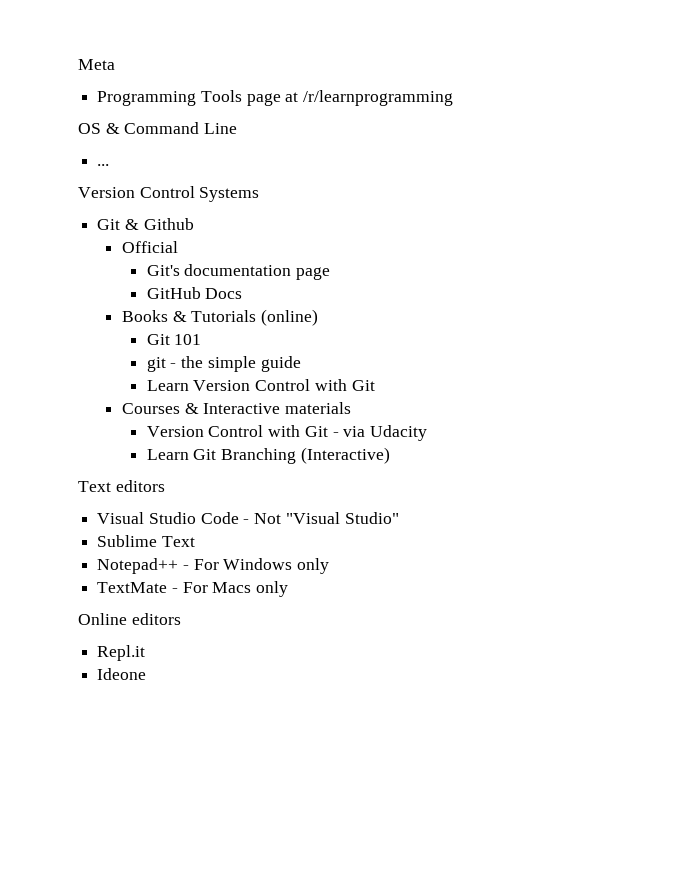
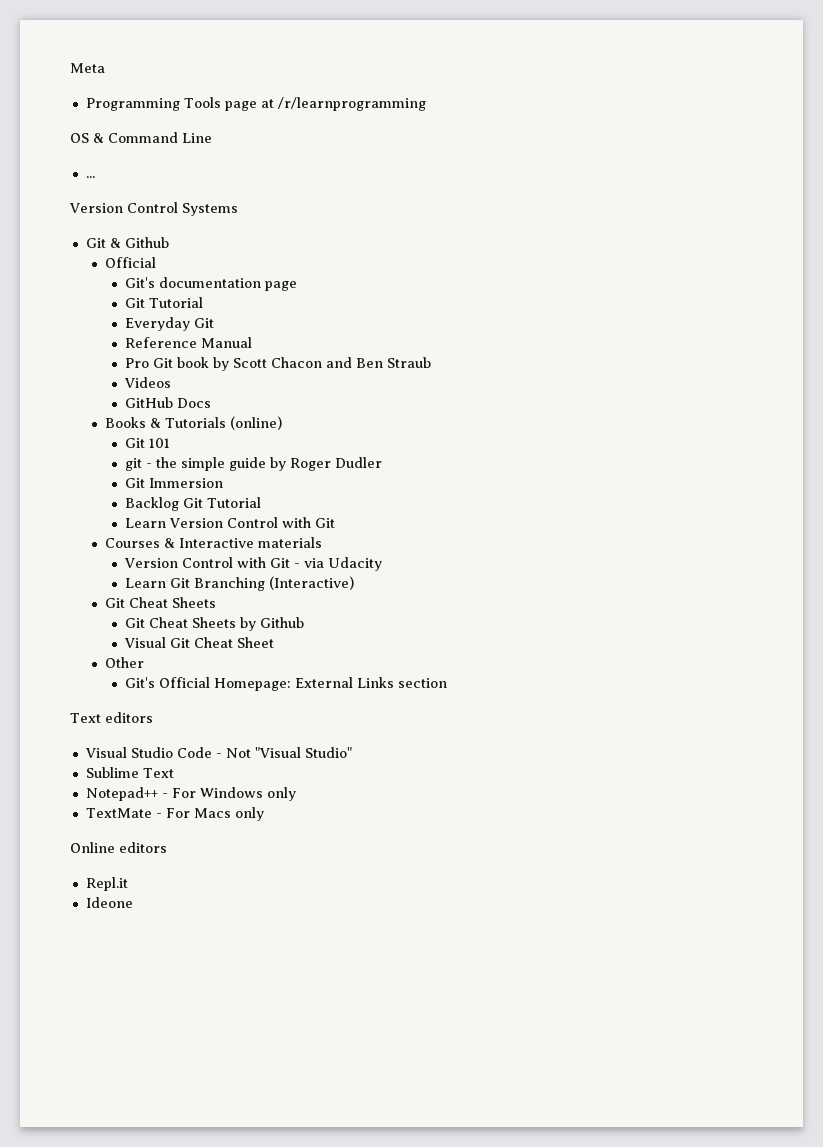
  Git's documentation page
+ Git Tutorial
+ Everyday Git
+ Reference Manual
+ Pro Git book by Scott Chacon and Ben Straub
+ Videos
- git - the simple guide
+ git - the simple guide by Roger Dudler
+ Git Immersion
+ Backlog Git Tutorial
  Learn Git Branching (Interactive)
+ Git Cheat Sheets
+ Git Cheat Sheets by Github
+ Visual Git Cheat Sheet
+ Other
+ Git's Official Homepage: External Links section

